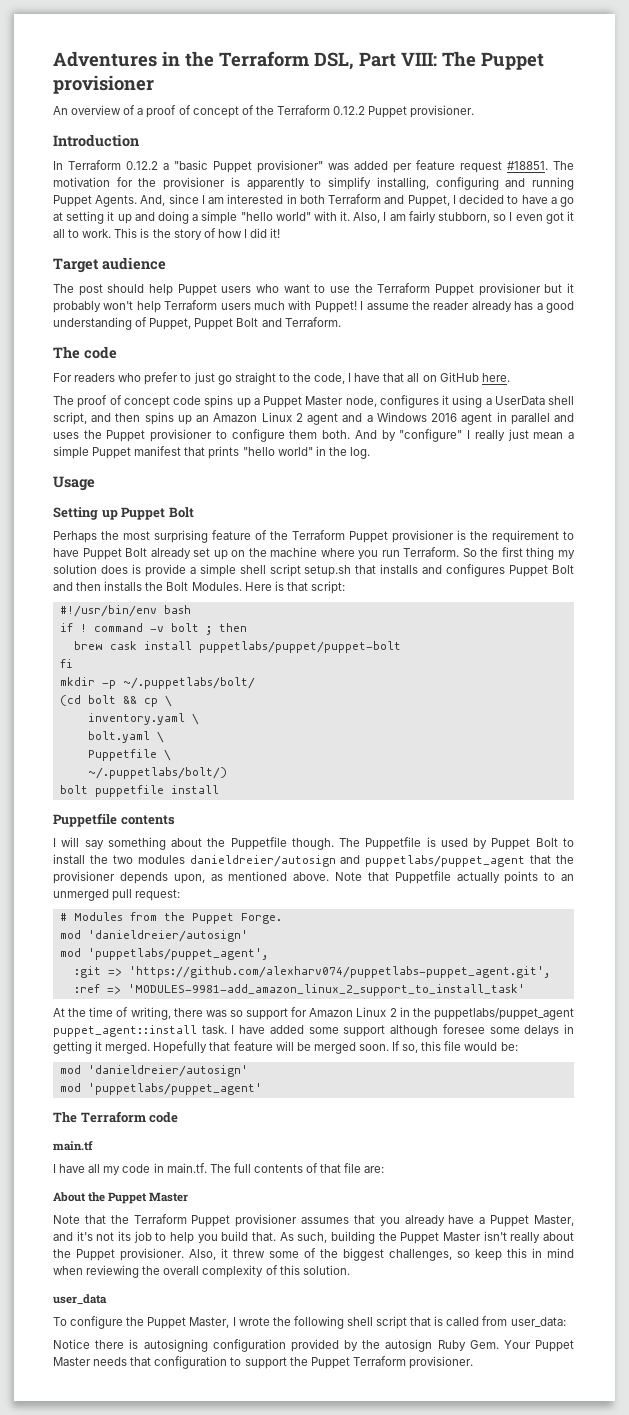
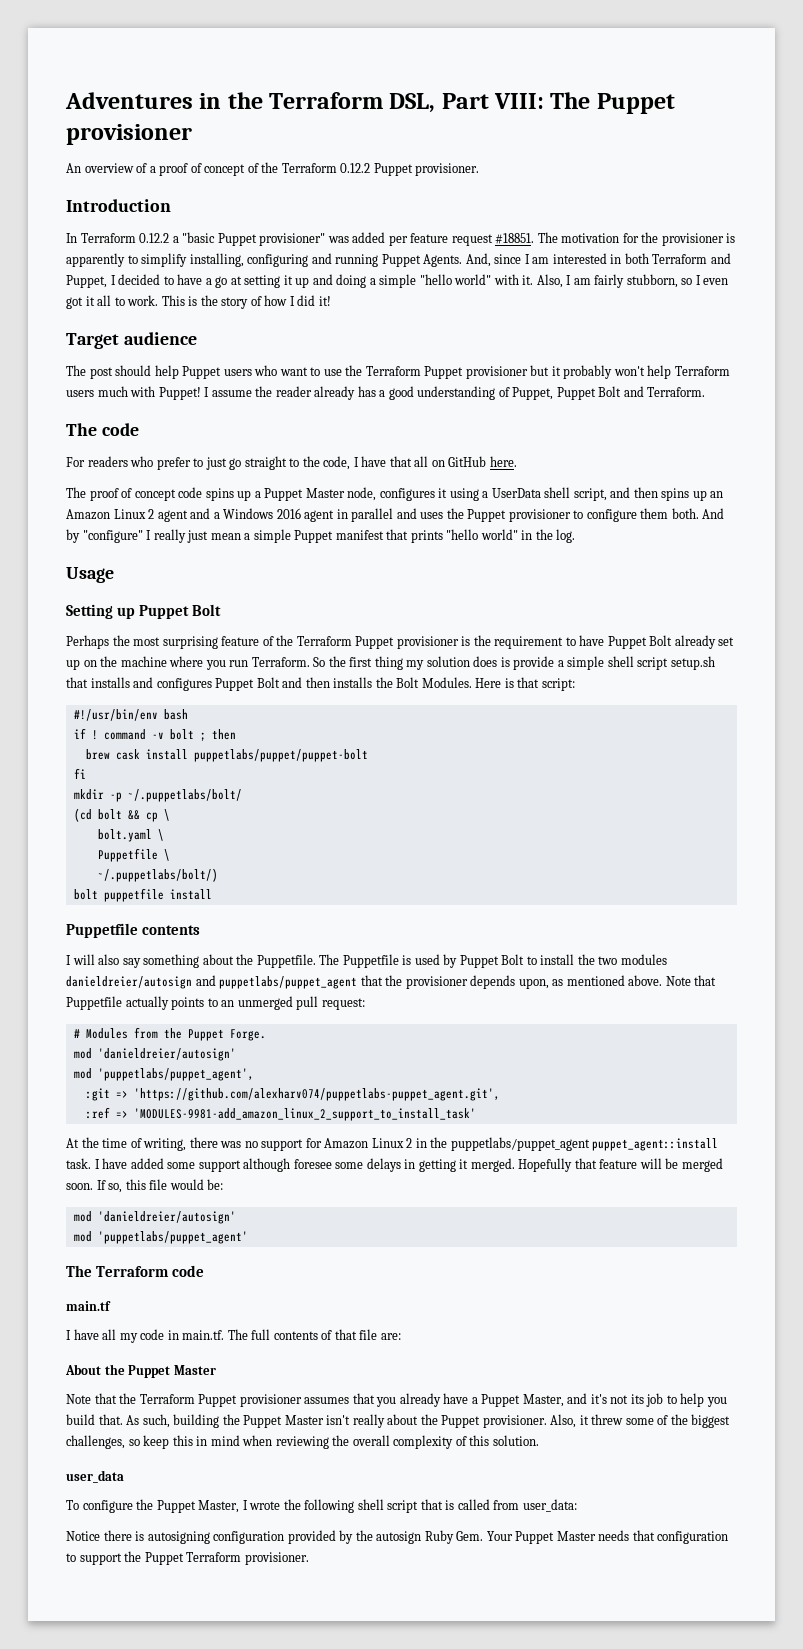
- inventory.yaml \
- I will say something about the Puppetfile though.
+ I will also say something about the Puppetfile.
- At the time of writing, there was so support for Amazon Linux 2 in the puppetlabs/puppet_agent puppet_agent::install task.
+ At the time of writing, there was no support for Amazon Linux 2 in the puppetlabs/puppet_agent puppet_agent::install task.

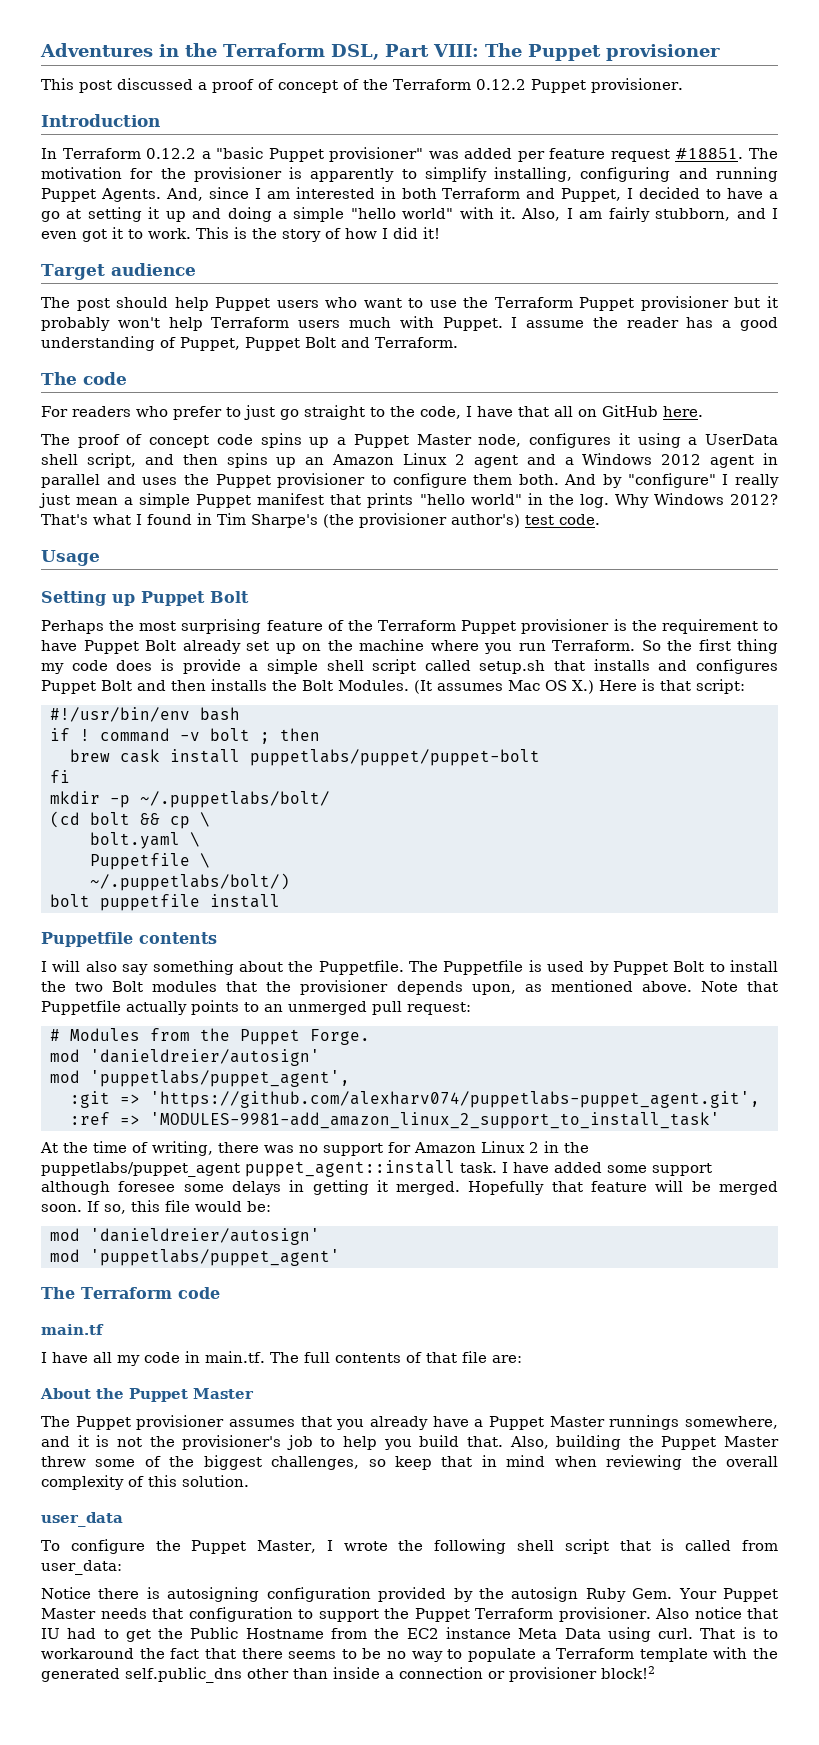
- An overview of a proof of concept of the Terraform 0.12.2 Puppet provisioner.
+ This post discussed a proof of concept of the Terraform 0.12.2 Puppet provisioner.
- Also, I am fairly stubborn, so I even got it all to work.
+ Also, I am fairly stubborn, and I even got it to work.
- The post should help Puppet users who want to use the Terraform Puppet provisioner but it probably won't help Terraform users much with Puppet!
+ The post should help Puppet users who want to use the Terraform Puppet provisioner but it probably won't help Terraform users much with Puppet.
- I assume the reader already has a good understanding of Puppet, Puppet Bolt and Terraform.
+ I assume the reader has a good understanding of Puppet, Puppet Bolt and Terraform.
- The proof of concept code spins up a Puppet Master node, configures it using a UserData shell script, and then spins up an Amazon Linux 2 agent and a Windows 2016 agent in parallel and uses the Puppet provisioner to configure them both.
+ The proof of concept code spins up a Puppet Master node, configures it using a UserData shell script, and then spins up an Amazon Linux 2 agent and a Windows 2012 agent in parallel and uses the Puppet provisioner to configure them both.
+ Why Windows 2012? That's what I found in Tim Sharpe's (the provisioner author's) test code.
- So the first thing my solution does is provide a simple shell script setup.sh that installs and configures Puppet Bolt and then installs the Bolt Modules.
+ So the first thing my code does is provide a simple shell script called setup.sh that installs and configures Puppet Bolt and then installs the Bolt Modules.
- Here is that script:
+ (It assumes Mac OS X.) Here is that script:
- The Puppetfile is used by Puppet Bolt to install the two modules danieldreier/autosign and puppetlabs/puppet_agent that the provisioner depends upon, as mentioned above.
+ The Puppetfile is used by Puppet Bolt to install the two Bolt modules that the provisioner depends upon, as mentioned above.
- Note that the Terraform Puppet provisioner assumes that you already have a Puppet Master, and it's not its job to help you build that.
+ The Puppet provisioner assumes that you already have a Puppet Master runnings somewhere, and it is not the provisioner's job to help you build that.
- As such, building the Puppet Master isn't really about the Puppet provisioner. Also, it threw some of the biggest challenges, so keep this in mind when reviewing the overall complexity of this solution.
+ Also, building the Puppet Master threw some of the biggest challenges, so keep that in mind when reviewing the overall complexity of this solution.
+ Also notice that IU had to get the Public Hostname from the EC2 instance Meta Data using curl. That is to workaround the fact that there seems to be no way to populate a Terraform template with the generated self.public_dns other than inside a connection or provisioner block!2

